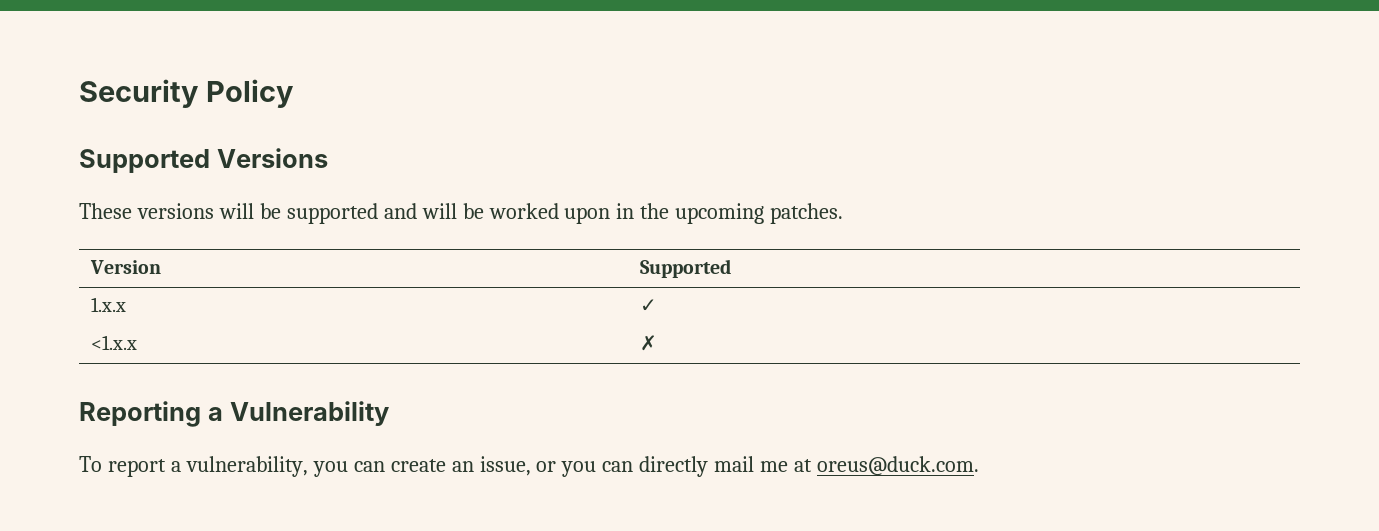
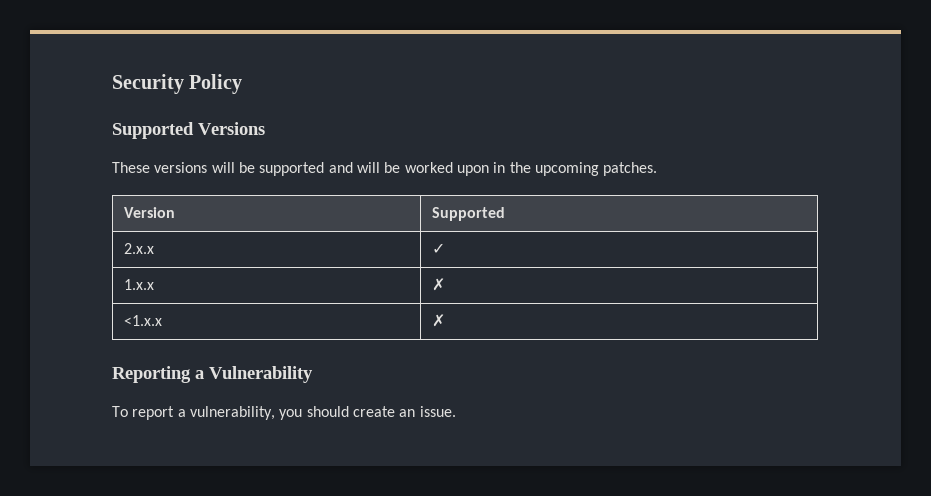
+ 2.x.x | ✓
- 1.x.x | ✓
+ 1.x.x | ✗
- To report a vulnerability, you can create an issue, or you can directly mail me at oreus@duck.com.
+ To report a vulnerability, you should create an issue.

